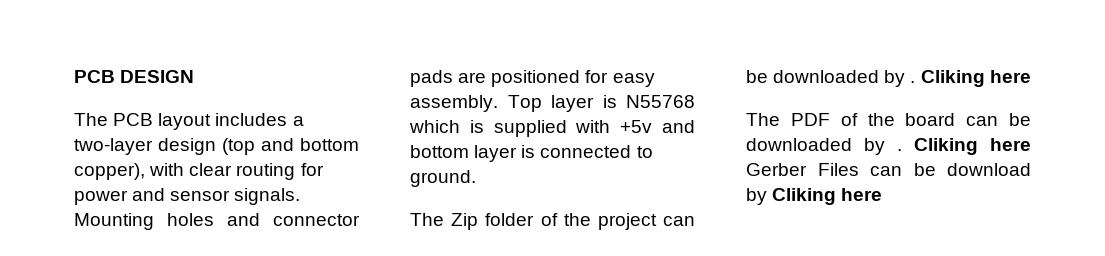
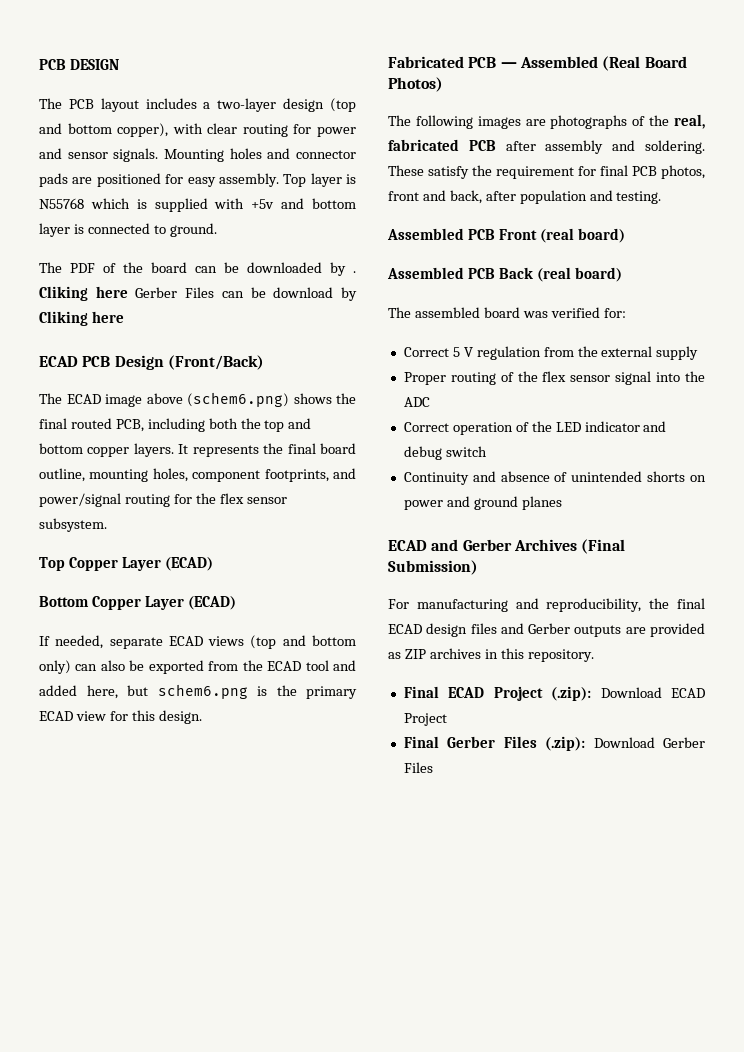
- The Zip folder of the project can be downloaded by . Cliking here
+ ECAD PCB Design (Front/Back)
+ The ECAD image above (schem6.png) shows the final routed PCB, including both the top and bottom copper layers. It represents the final board outline, mounting holes, component footprints, and power/signal routing for the flex sensor subsystem.
+ Top Copper Layer (ECAD)
+ Bottom Copper Layer (ECAD)
+ If needed, separate ECAD views (top and bottom only) can also be exported from the ECAD tool and added here, but schem6.png is the primary ECAD view for this design.
+ Fabricated PCB — Assembled (Real Board Photos)
+ The following images are photographs of the real, fabricated PCB after assembly and soldering. These satisfy the requirement for final PCB photos, front and back, after population and testing.
+ Assembled PCB Front (real board)
+ Assembled PCB Back (real board)
+ The assembled board was verified for:
+ Correct 5 V regulation from the external supply
+ Proper routing of the flex sensor signal into the ADC
+ Correct operation of the LED indicator and debug switch
+ Continuity and absence of unintended shorts on power and ground planes
+ ECAD and Gerber Archives (Final Submission)
+ For manufacturing and reproducibility, the final ECAD design files and Gerber outputs are provided as ZIP archives in this repository.
+ Final ECAD Project (.zip): Download ECAD Project
+ Final Gerber Files (.zip): Download Gerber Files

